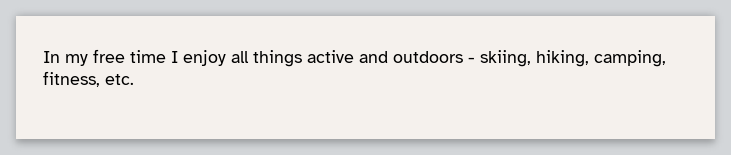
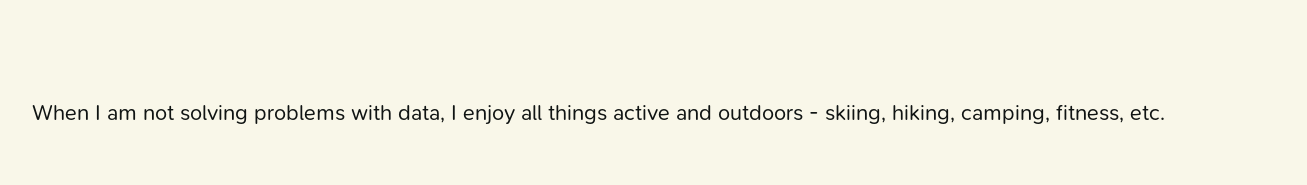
- In my free time I enjoy all things active and outdoors - skiing, hiking, camping, fitness, etc.
+ When I am not solving problems with data, I enjoy all things active and outdoors - skiing, hiking, camping, fitness, etc.

